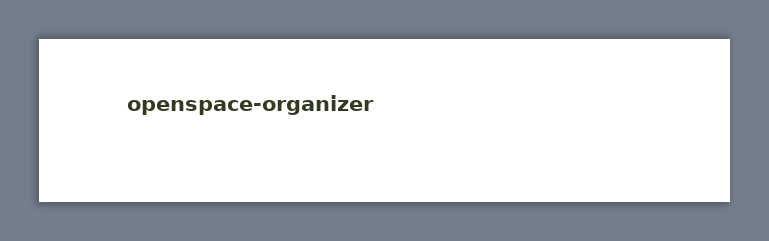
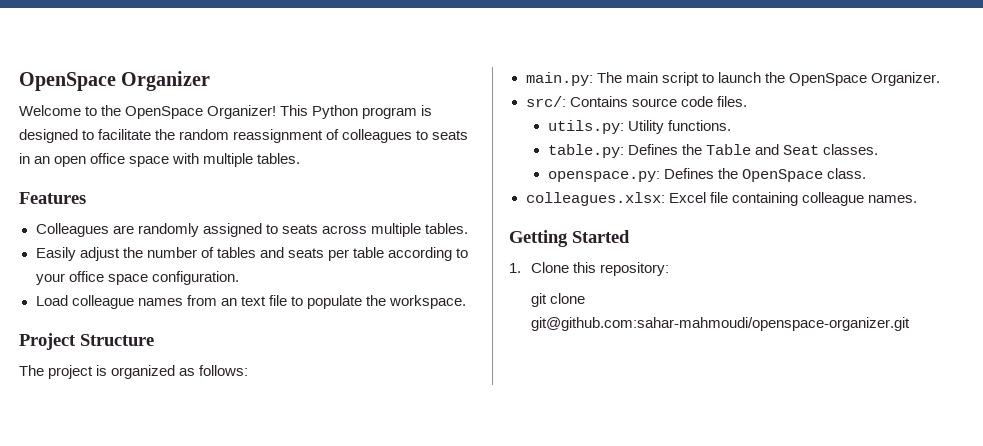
- openspace-organizer
+ OpenSpace Organizer
+ Welcome to the OpenSpace Organizer! This Python program is designed to facilitate the random reassignment of colleagues to seats in an open office space with multiple tables.
+ Features
+ Colleagues are randomly assigned to seats across multiple tables.
+ Easily adjust the number of tables and seats per table according to your office space configuration.
+ Load colleague names from an text file to populate the workspace.
+ Project Structure
+ The project is organized as follows:
+ main.py: The main script to launch the OpenSpace Organizer.
+ src/: Contains source code files.
+ utils.py: Utility functions.
+ table.py: Defines the Table and Seat classes.
+ openspace.py: Defines the OpenSpace class.
+ colleagues.xlsx: Excel file containing colleague names.
+ Getting Started
+ 1. Clone this repository:
+ git clone git@github.com:sahar-mahmoudi/openspace-organizer.git

